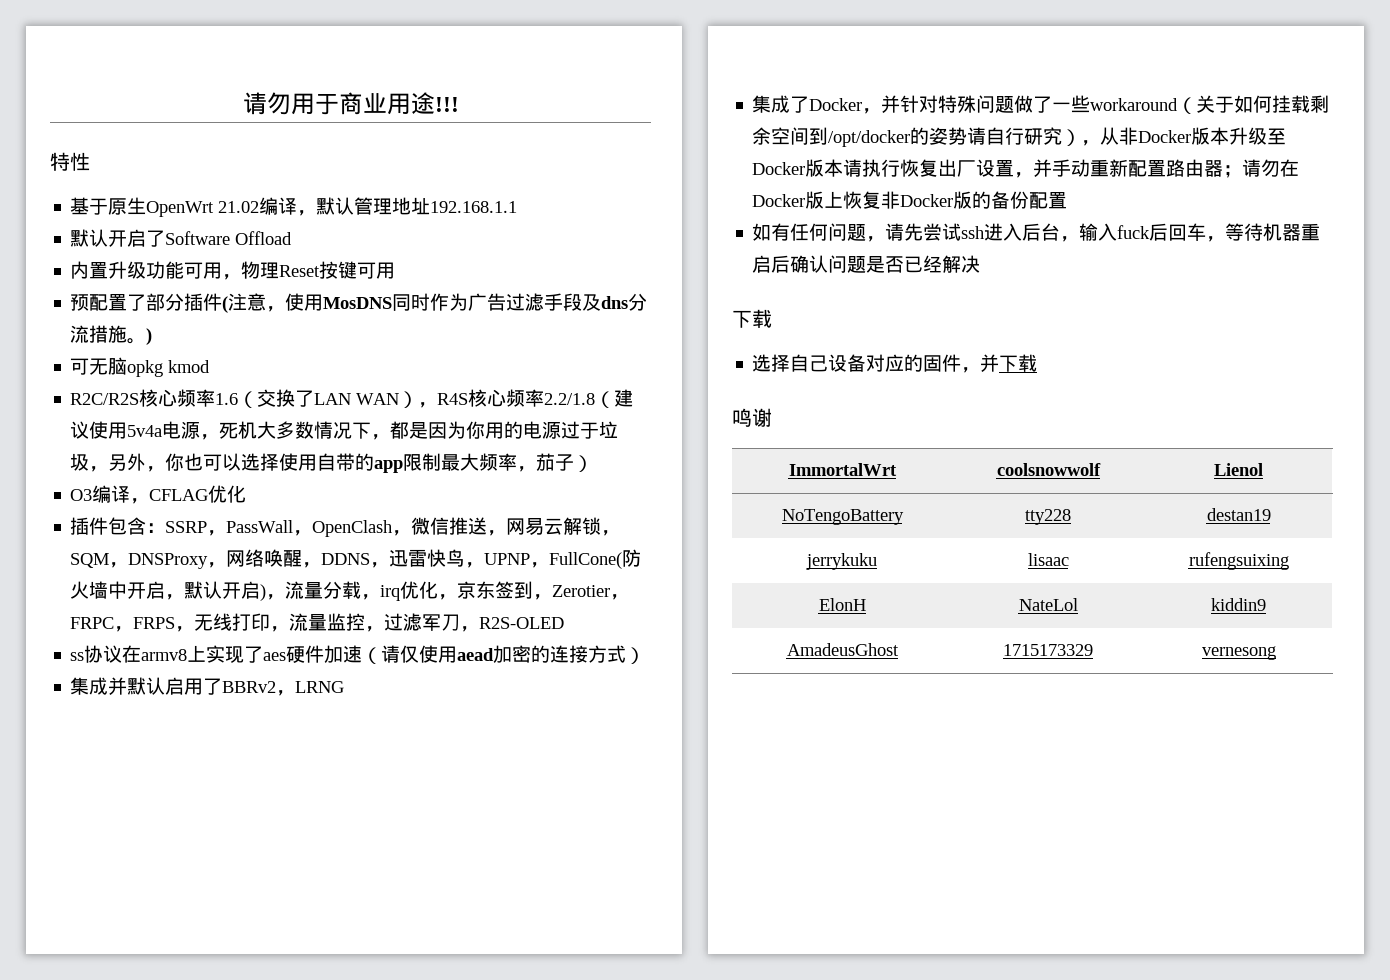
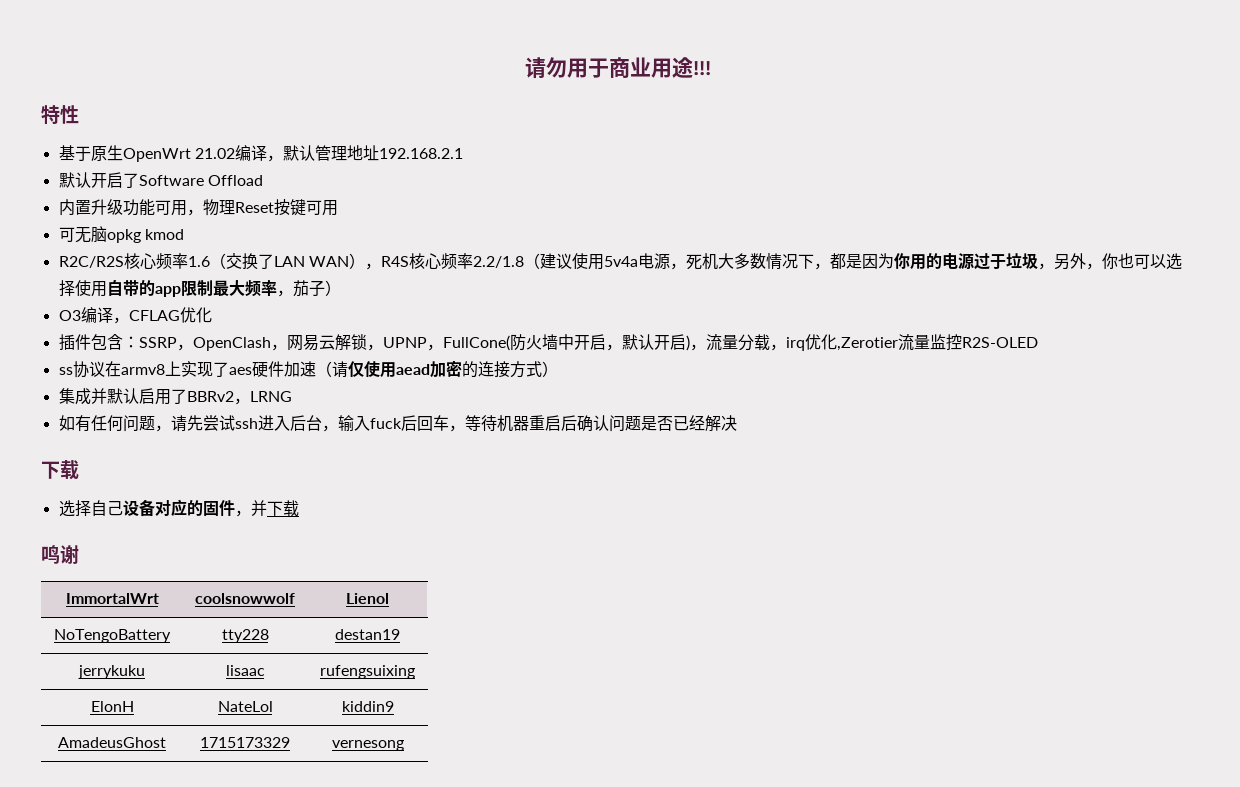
- 基于原生OpenWrt 21.02编译，默认管理地址192.168.1.1
+ 基于原生OpenWrt 21.02编译，默认管理地址192.168.2.1
- 预配置了部分插件(注意，使用MosDNS同时作为广告过滤手段及dns分流措施。)
- 插件包含：SSRP，PassWall，OpenClash，微信推送，网易云解锁，SQM，DNSProxy，网络唤醒，DDNS，迅雷快鸟，UPNP，FullCone(防火墙中开启，默认开启)，流量分载，irq优化，京东签到，Zerotier，FRPC，FRPS，无线打印，流量监控，过滤军刀，R2S-OLED
+ 插件包含：SSRP，OpenClash，网易云解锁，UPNP，FullCone(防火墙中开启，默认开启)，流量分载，irq优化,Zerotier流量监控R2S-OLED
- 集成了Docker，并针对特殊问题做了一些workaround（关于如何挂载剩余空间到/opt/docker的姿势请自行研究），从非Docker版本升级至Docker版本请执行恢复出厂设置，并手动重新配置路由器；请勿在Docker版上恢复非Docker版的备份配置

